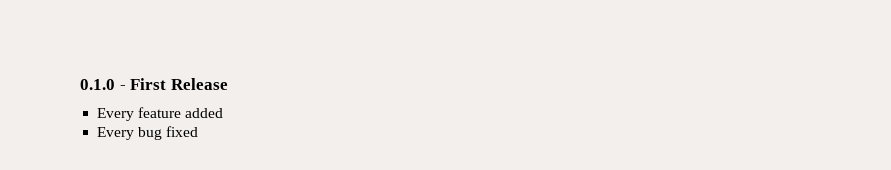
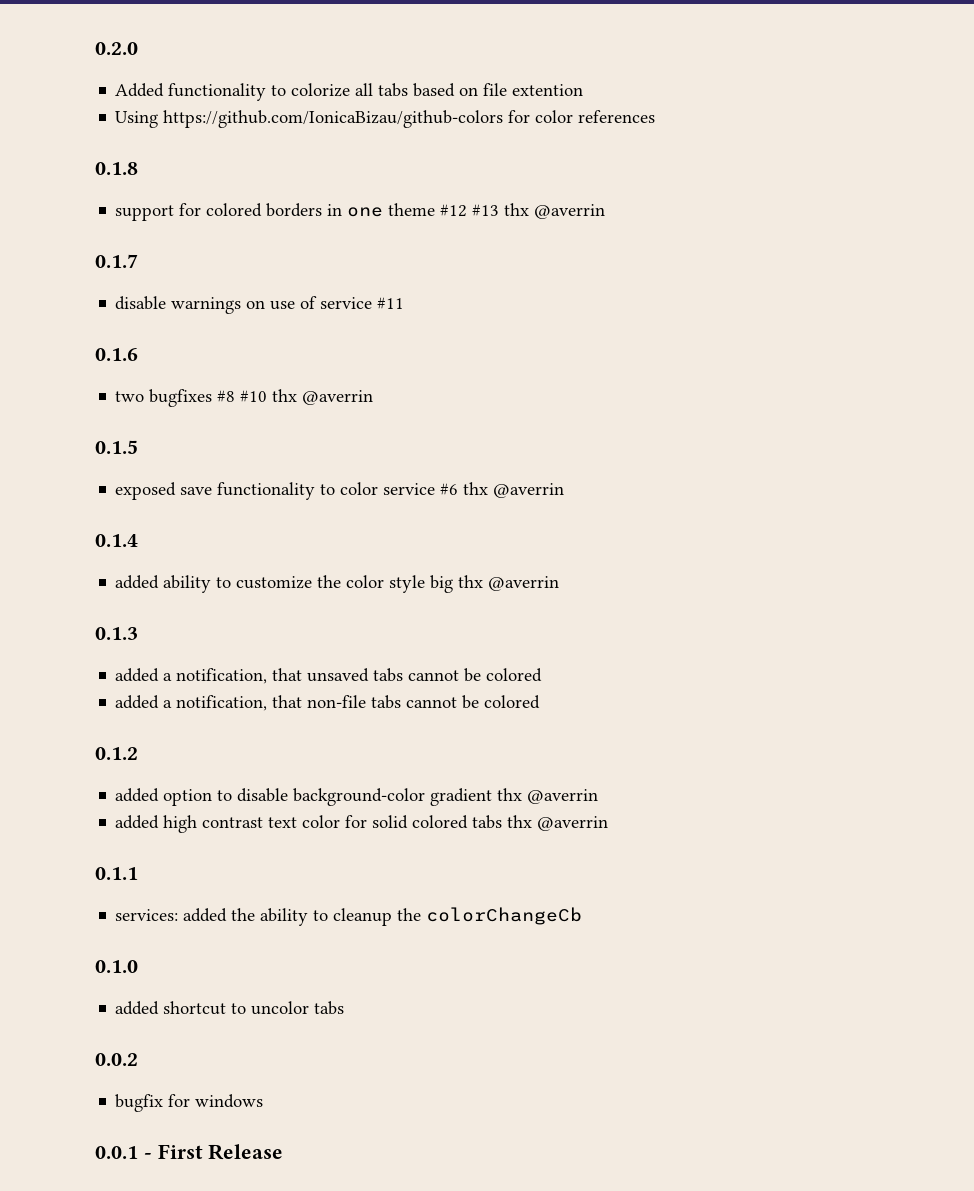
- 0.1.0 - First Release
- Every feature added
- Every bug fixed
+ 0.2.0
+ Added functionality to colorize all tabs based on file extention
+ Using https://github.com/IonicaBizau/github-colors for color references
+ 0.1.8
+ support for colored borders in one theme #12 #13 thx @averrin
+ 0.1.7
+ disable warnings on use of service #11
+ 0.1.6
+ two bugfixes #8 #10 thx @averrin
+ 0.1.5
+ exposed save functionality to color service #6 thx @averrin
+ 0.1.4
+ added ability to customize the color style big thx @averrin
+ 0.1.3
+ added a notification, that unsaved tabs cannot be colored
+ added a notification, that non-file tabs cannot be colored
+ 0.1.2
+ added option to disable background-color gradient thx @averrin
+ added high contrast text color for solid colored tabs thx @averrin
+ 0.1.1
+ services: added the ability to cleanup the colorChangeCb
+ 0.1.0
+ added shortcut to uncolor tabs
+ 0.0.2
+ bugfix for windows
+ 0.0.1 - First Release

